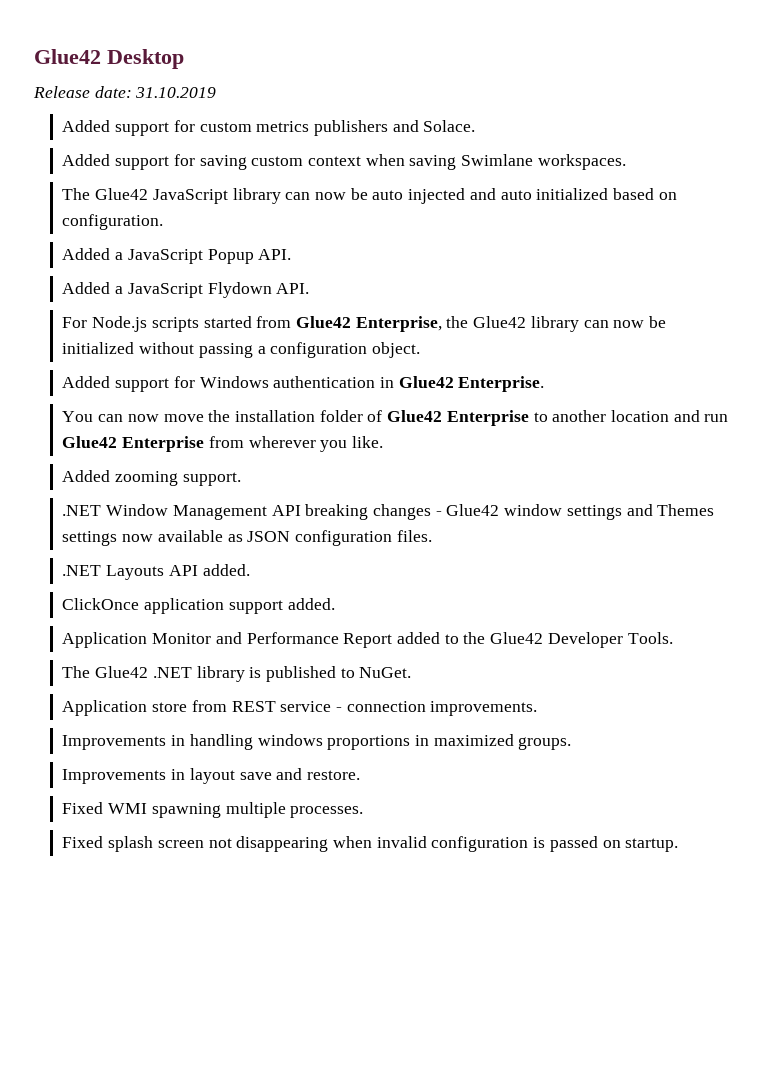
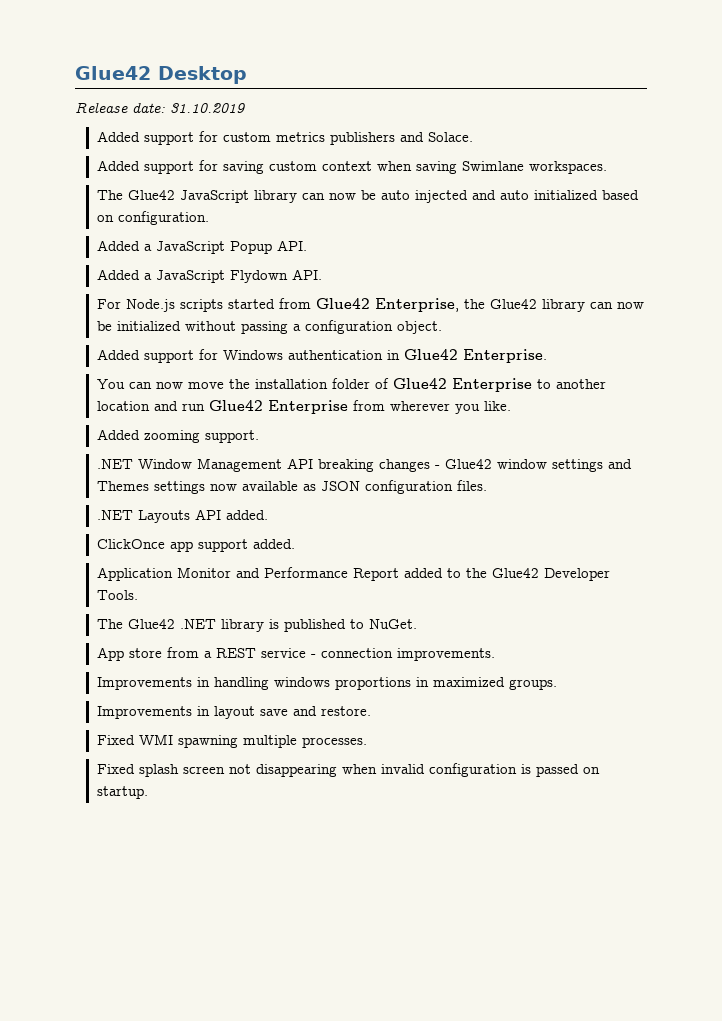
- ClickOnce application support added.
+ ClickOnce app support added.
- Application store from REST service - connection improvements.
+ App store from a REST service - connection improvements.

